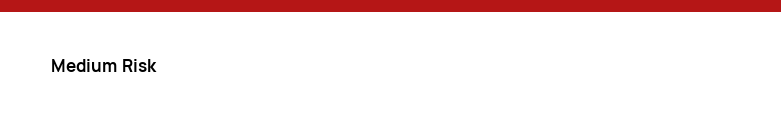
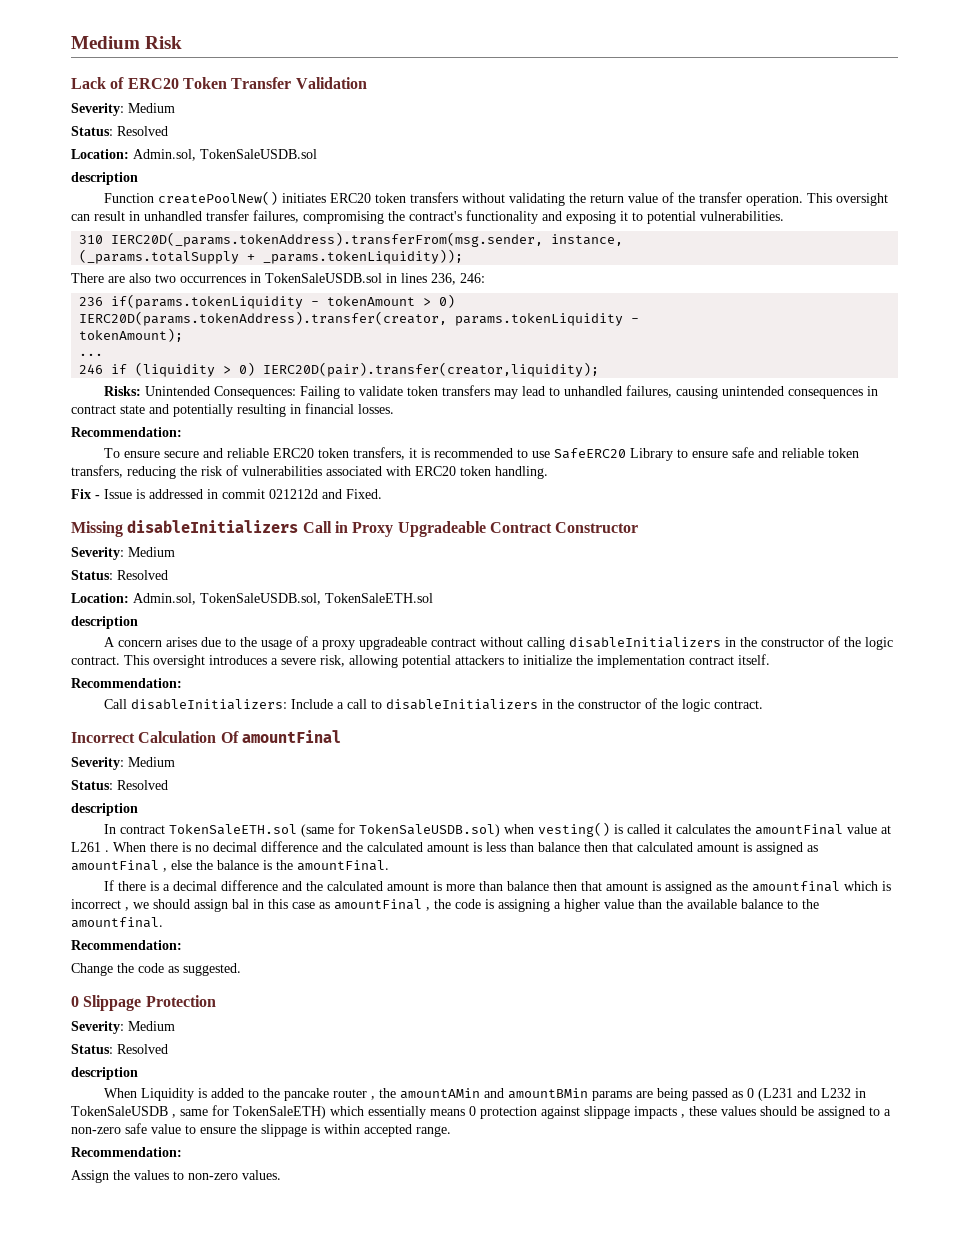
+ Lack of ERC20 Token Transfer Validation
+ Severity: Medium
+ Status: Resolved
+ Location: Admin.sol, TokenSaleUSDB.sol
+ description
+ Function createPoolNew() initiates ERC20 token transfers without validating the return value of the transfer operation. This oversight can result in unhandled transfer failures, compromising the contract's functionality and exposing it to potential vulnerabilities.
+ 310 IERC20D(_params.tokenAddress).transferFrom(msg.sender, instance,
+ (_params.totalSupply + _params.tokenLiquidity));
+ There are also two occurrences in TokenSaleUSDB.sol in lines 236, 246:
+ 236 if(params.tokenLiquidity - tokenAmount > 0)
+ IERC20D(params.tokenAddress).transfer(creator, params.tokenLiquidity -
+ tokenAmount);
+ ...
+ 246 if (liquidity > 0) IERC20D(pair).transfer(creator,liquidity);
+ Risks: Unintended Consequences: Failing to validate token transfers may lead to unhandled failures, causing unintended consequences in contract state and potentially resulting in financial losses.
+ Recommendation:
+ To ensure secure and reliable ERC20 token transfers, it is recommended to use SafeERC20 Library to ensure safe and reliable token transfers, reducing the risk of vulnerabilities associated with ERC20 token handling.
+ Fix - Issue is addressed in commit 021212d and Fixed.
+ Missing disableInitializers Call in Proxy Upgradeable Contract Constructor
+ Severity: Medium
+ Status: Resolved
+ Location: Admin.sol, TokenSaleUSDB.sol, TokenSaleETH.sol
+ description
+ A concern arises due to the usage of a proxy upgradeable contract without calling disableInitializers in the constructor of the logic contract. This oversight introduces a severe risk, allowing potential attackers to initialize the implementation contract itself.
+ Recommendation:
+ Call disableInitializers: Include a call to disableInitializers in the constructor of the logic contract.
+ Incorrect Calculation Of amountFinal
+ Severity: Medium
+ Status: Resolved
+ description
+ In contract TokenSaleETH.sol (same for TokenSaleUSDB.sol) when vesting() is called it calculates the amountFinal value at L261 . When there is no decimal difference and the calculated amount is less than balance then that calculated amount is assigned as amountFinal , else the balance is the amountFinal.
+ If there is a decimal difference and the calculated amount is more than balance then that amount is assigned as the amountfinal which is incorrect , we should assign bal in this case as amountFinal , the code is assigning a higher value than the available balance to the amountfinal.
+ Recommendation:
+ Change the code as suggested.
+ 0 Slippage Protection
+ Severity: Medium
+ Status: Resolved
+ description
+ When Liquidity is added to the pancake router , the amountAMin and amountBMin params are being passed as 0 (L231 and L232 in TokenSaleUSDB , same for TokenSaleETH) which essentially means 0 protection against slippage impacts , these values should be assigned to a non-zero safe value to ensure the slippage is within accepted range.
+ Recommendation:
+ Assign the values to non-zero values.

